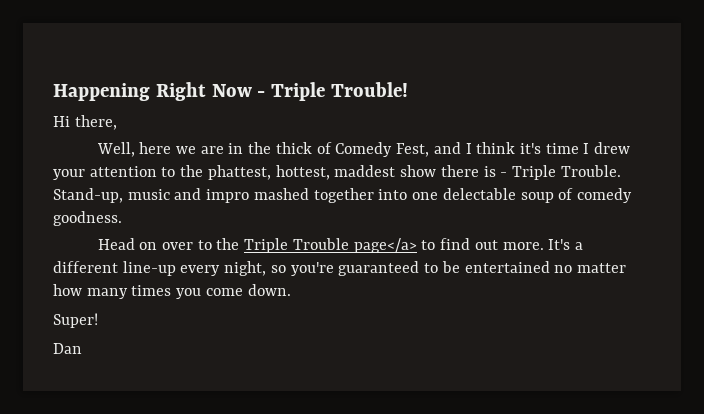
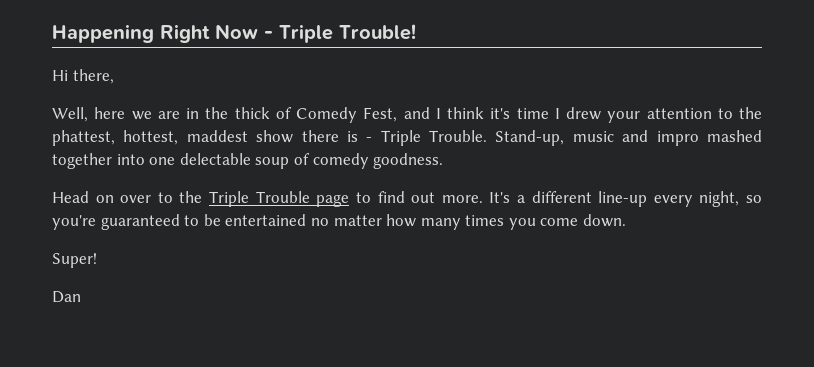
- Head on over to the Triple Trouble page</a> to find out more.
+ Head on over to the Triple Trouble page to find out more.

